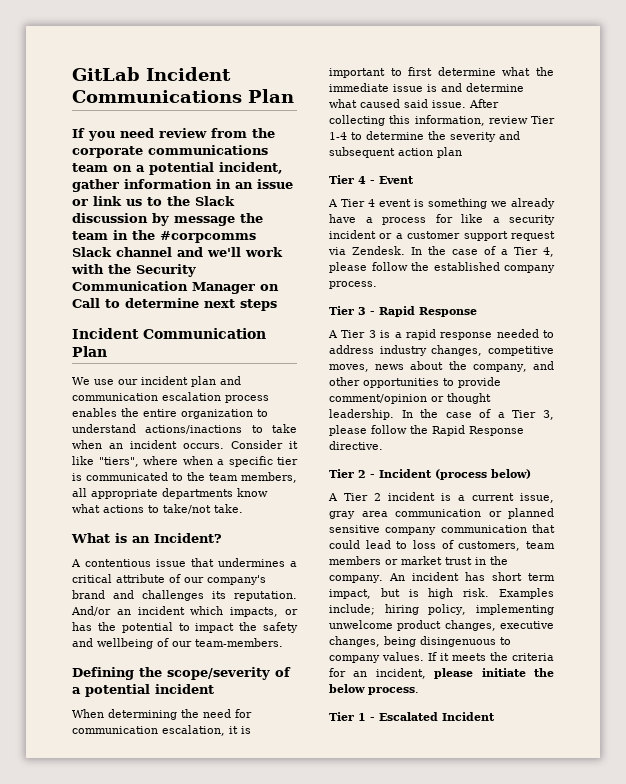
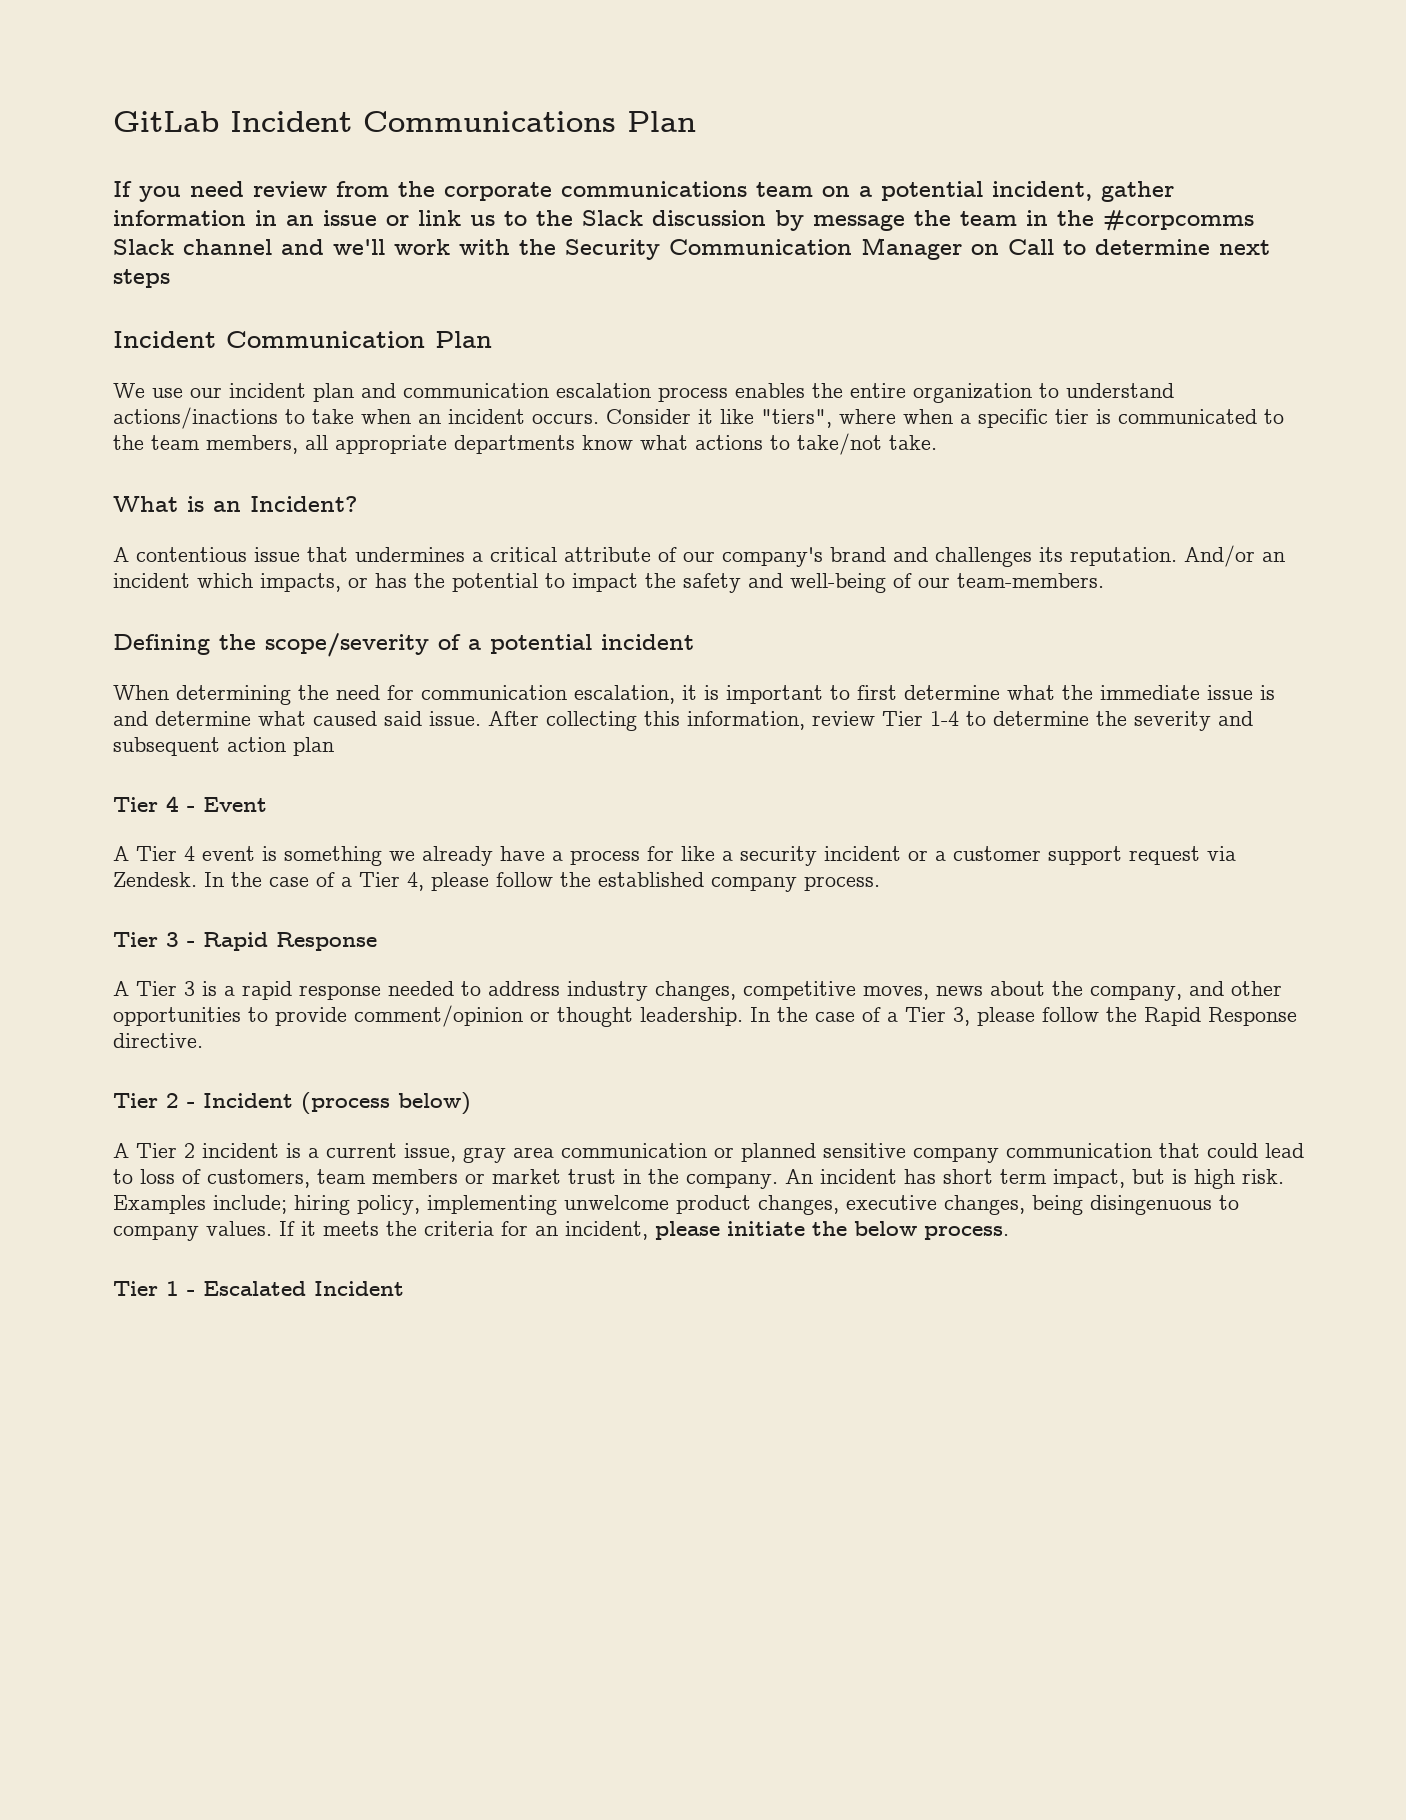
- And/or an incident which impacts, or has the potential to impact the safety and wellbeing of our team-members.
+ And/or an incident which impacts, or has the potential to impact the safety and well-being of our team-members.

